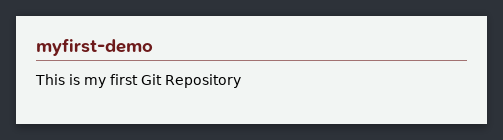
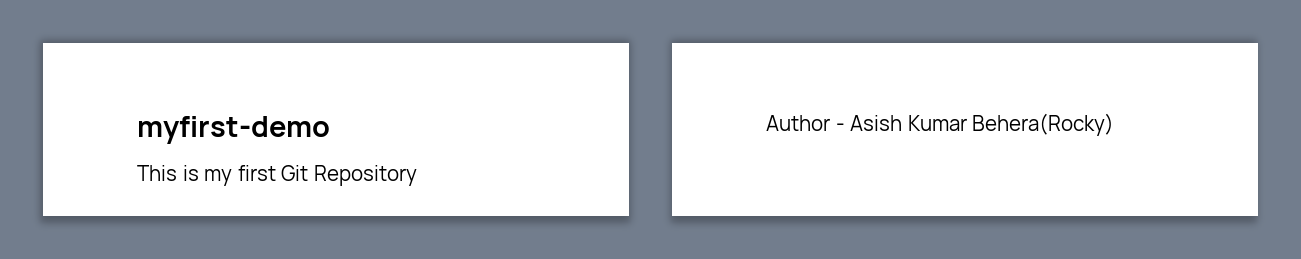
+ Author - Asish Kumar Behera(Rocky)

